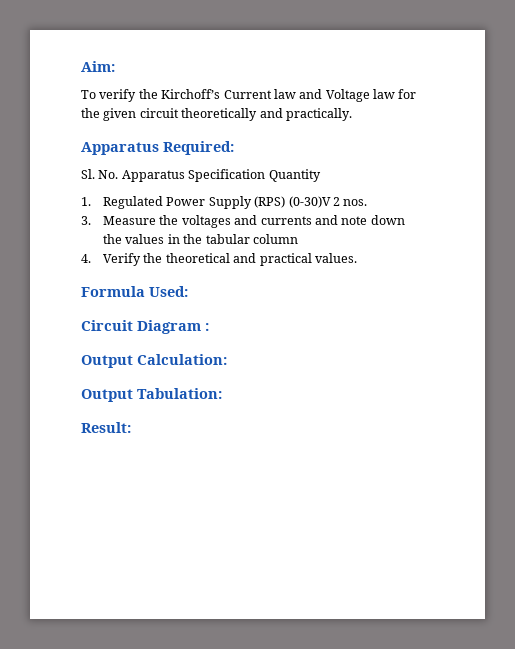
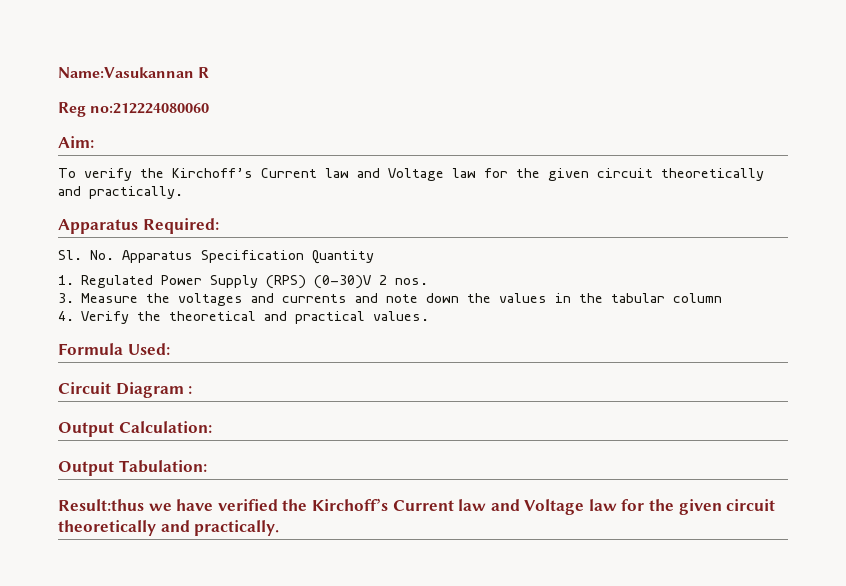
+ Name:Vasukannan R
+ Reg no:212224080060
- Result:
+ Result:thus we have verified the Kirchoff’s Current law and Voltage law for the given circuit theoretically and practically.

